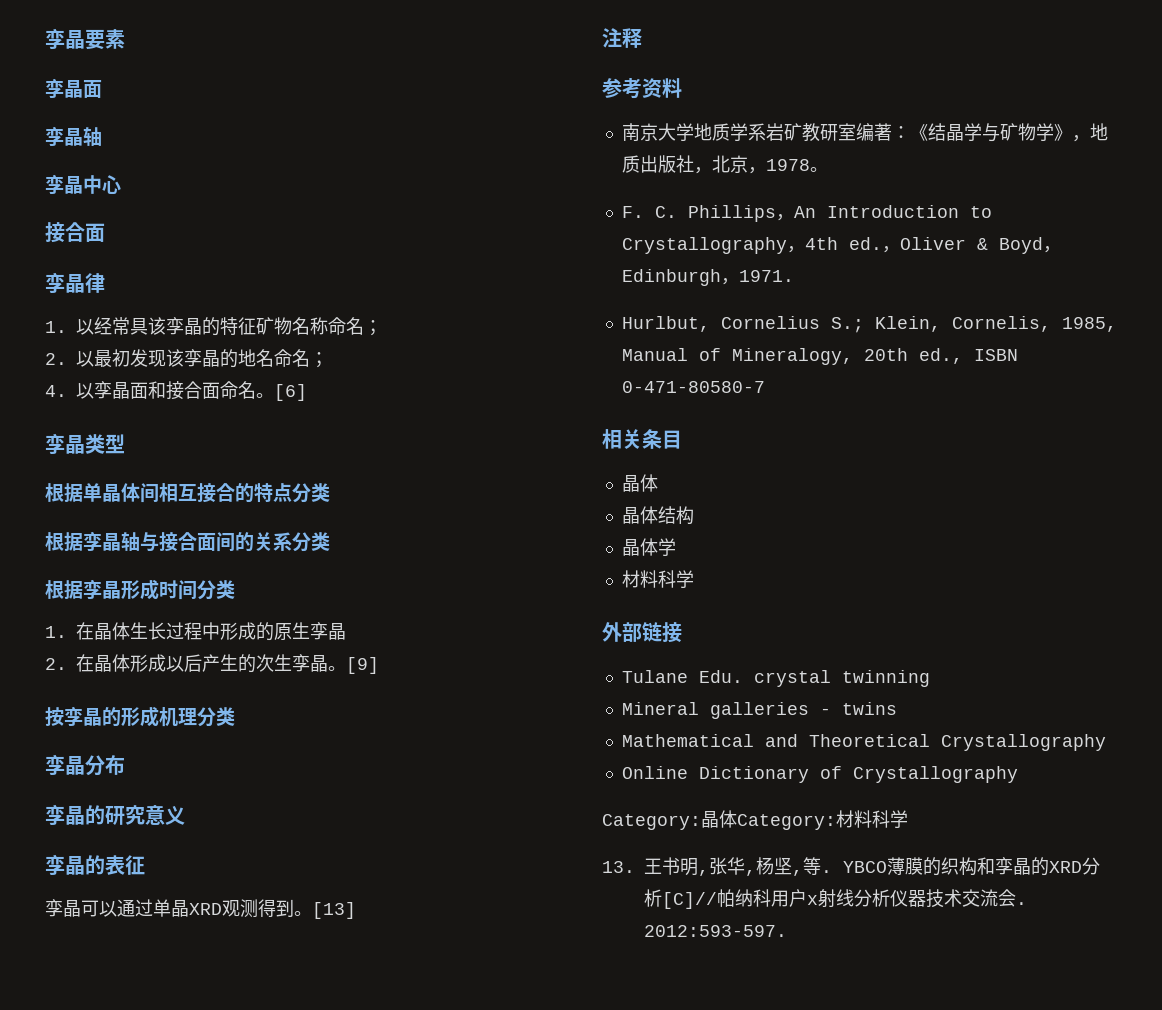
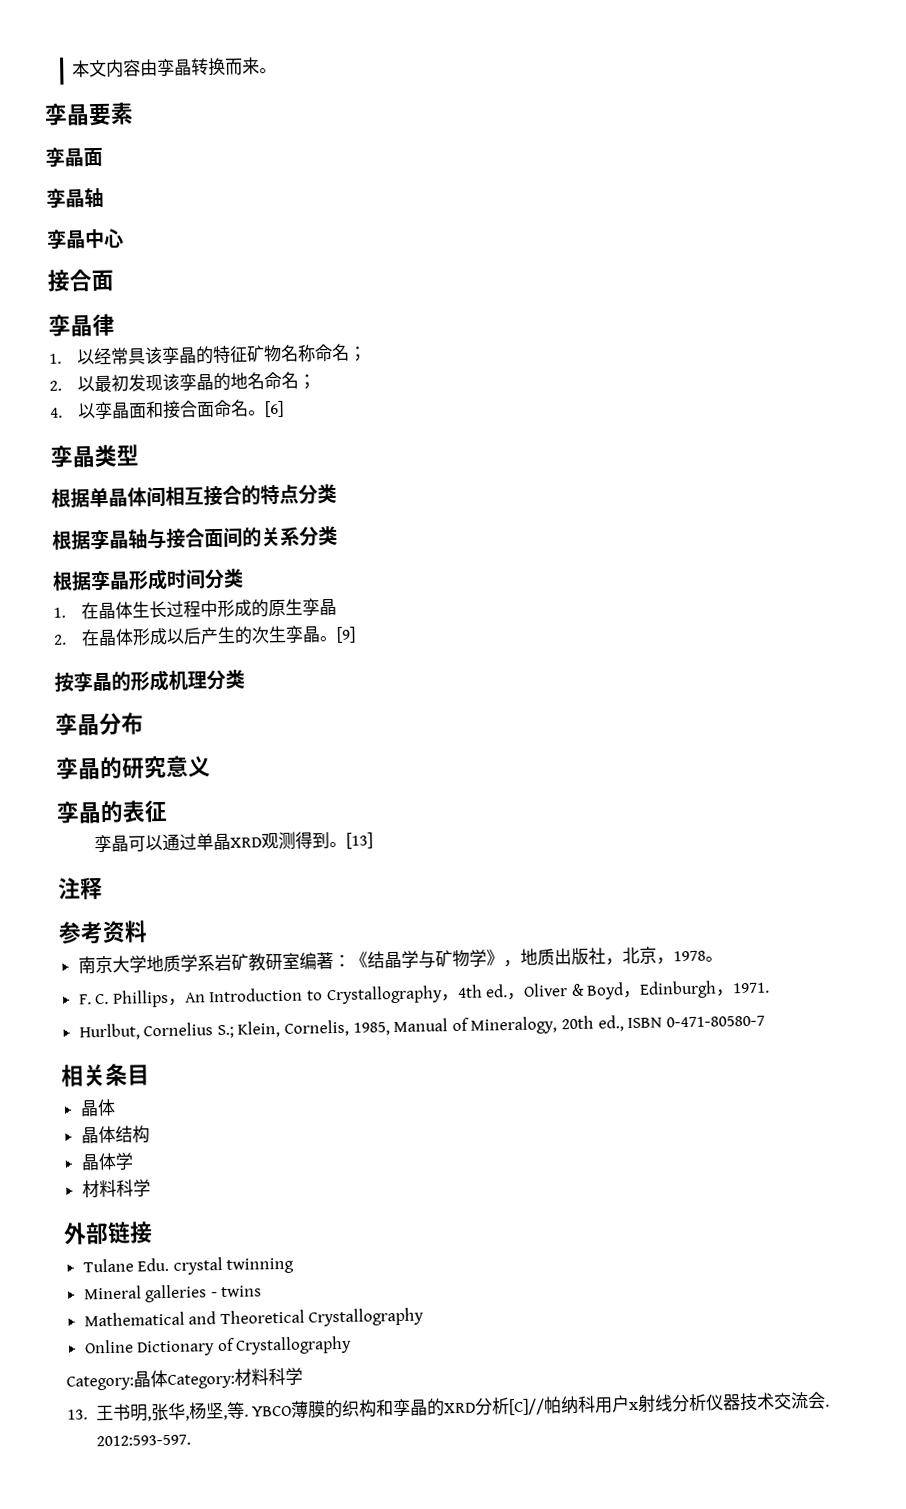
+ 本文内容由孪晶转换而来。

